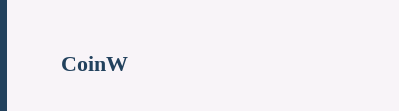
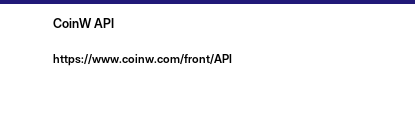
- CoinW
+ CoinW API
+ https://www.coinw.com/front/API

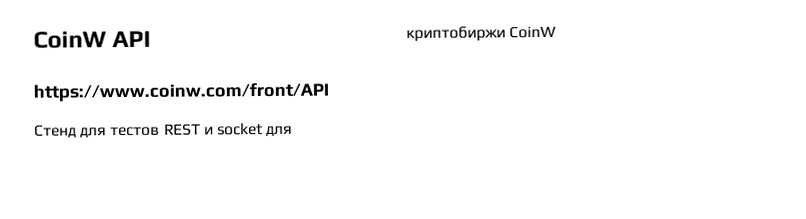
+ Стенд для тестов REST и socket для криптобиржи CoinW

